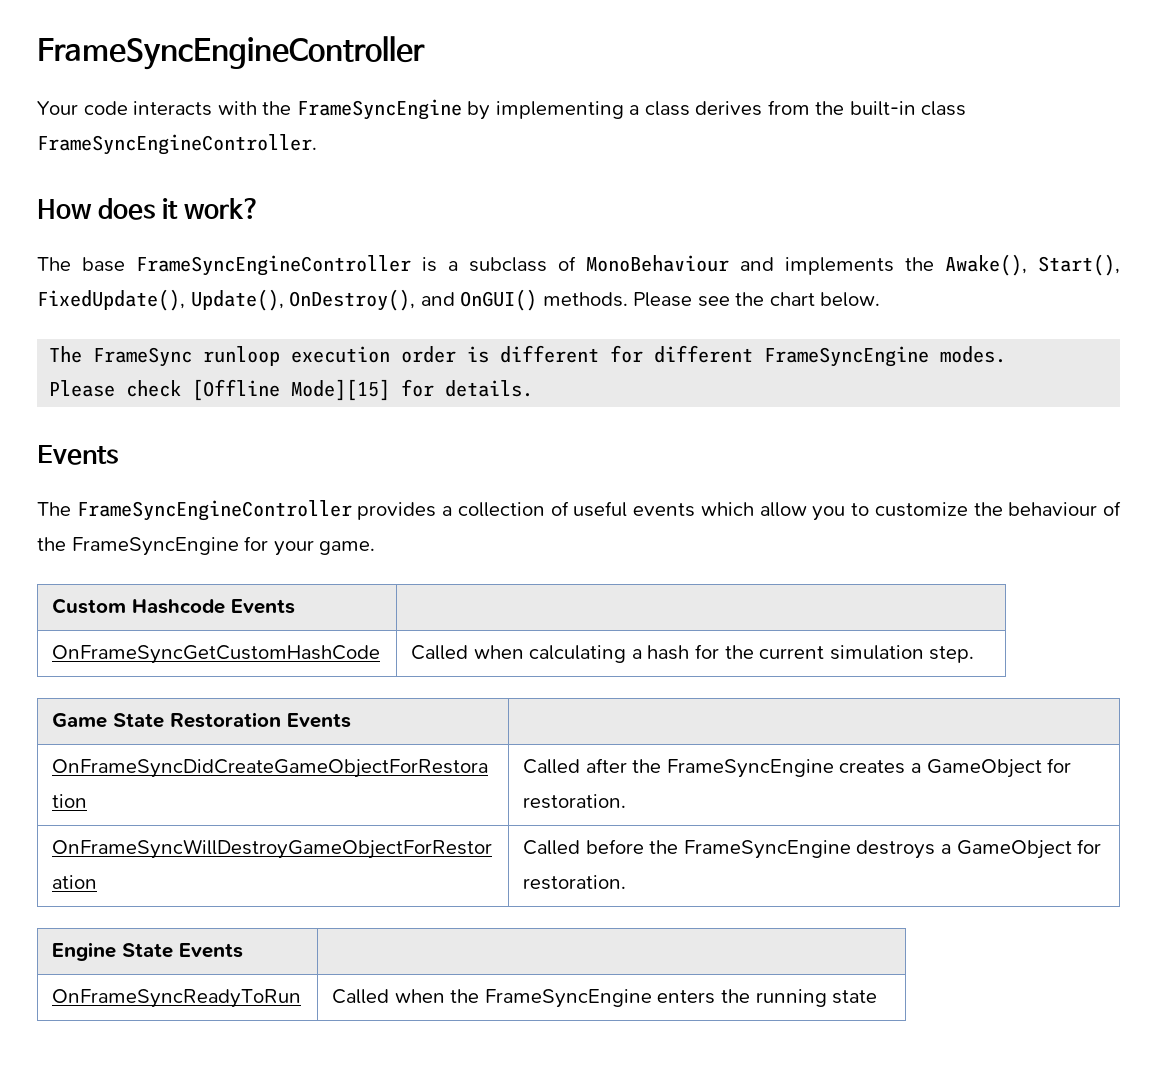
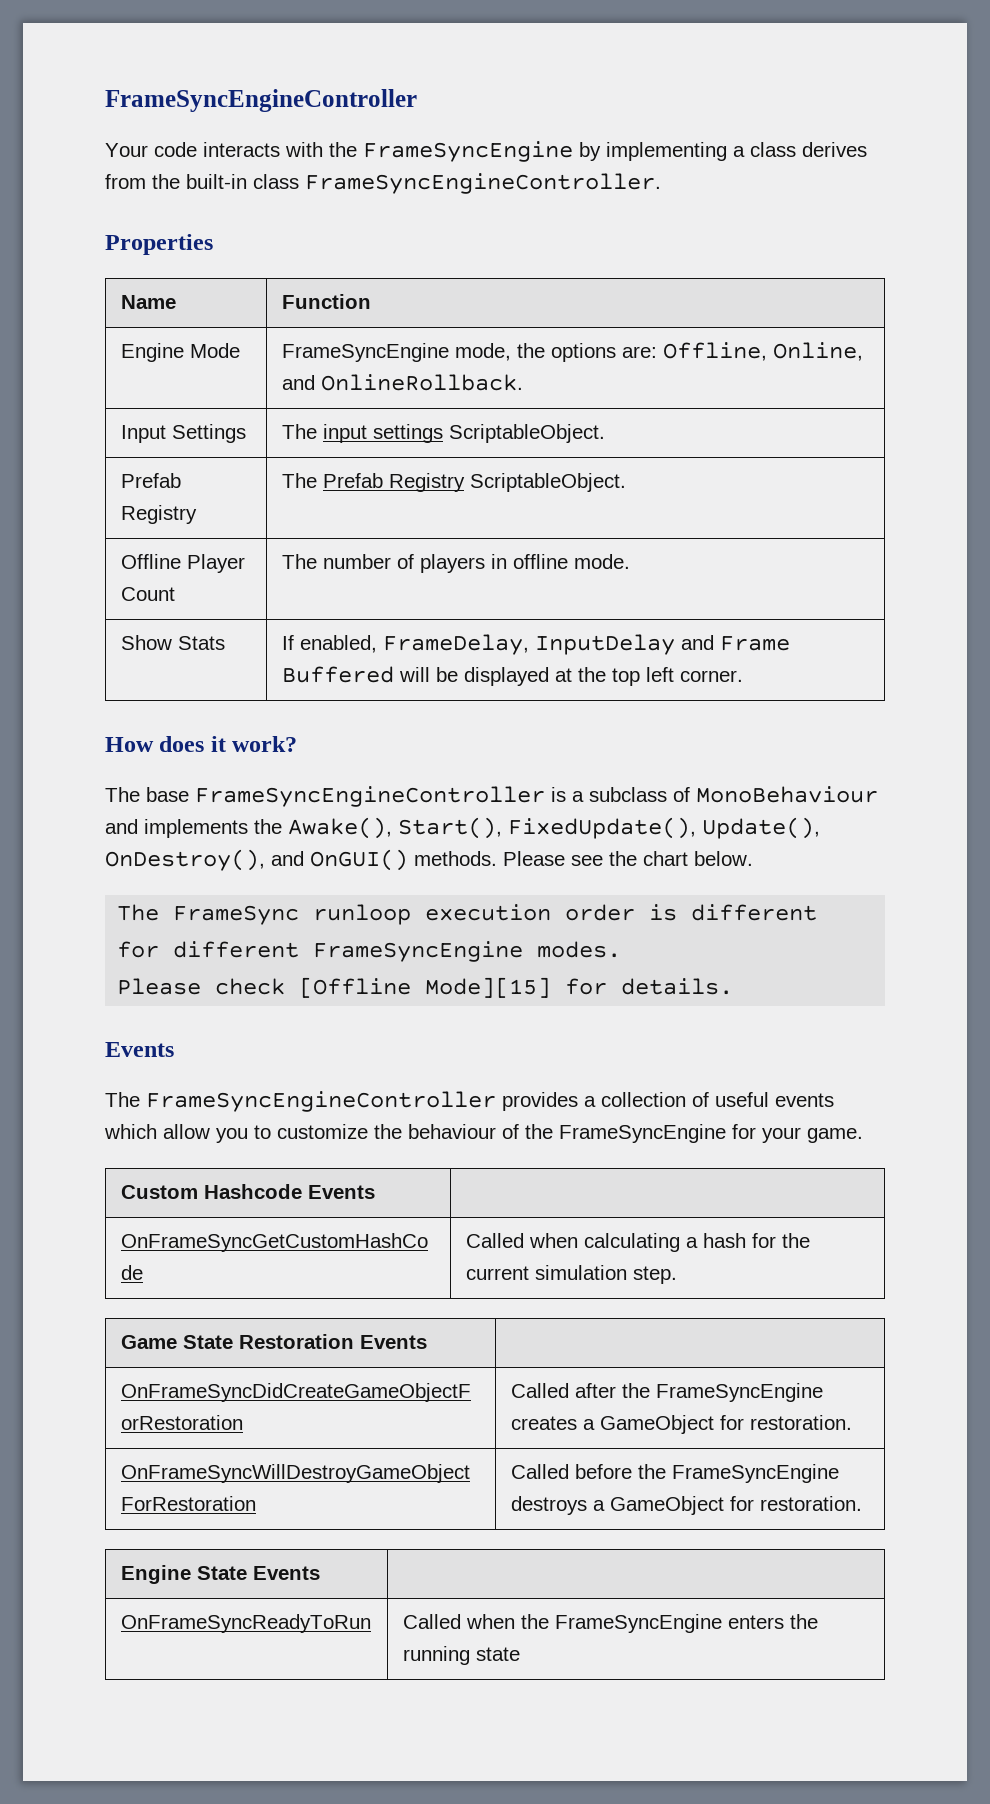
+ Properties
+ Name | Function
+ Engine Mode | FrameSyncEngine mode, the options are: Offline, Online, and OnlineRollback.
+ Input Settings | The input settings ScriptableObject.
+ Prefab Registry | The Prefab Registry ScriptableObject.
+ Offline Player Count | The number of players in offline mode.
+ Show Stats | If enabled, FrameDelay, InputDelay and Frame Buffered will be displayed at the top left corner.

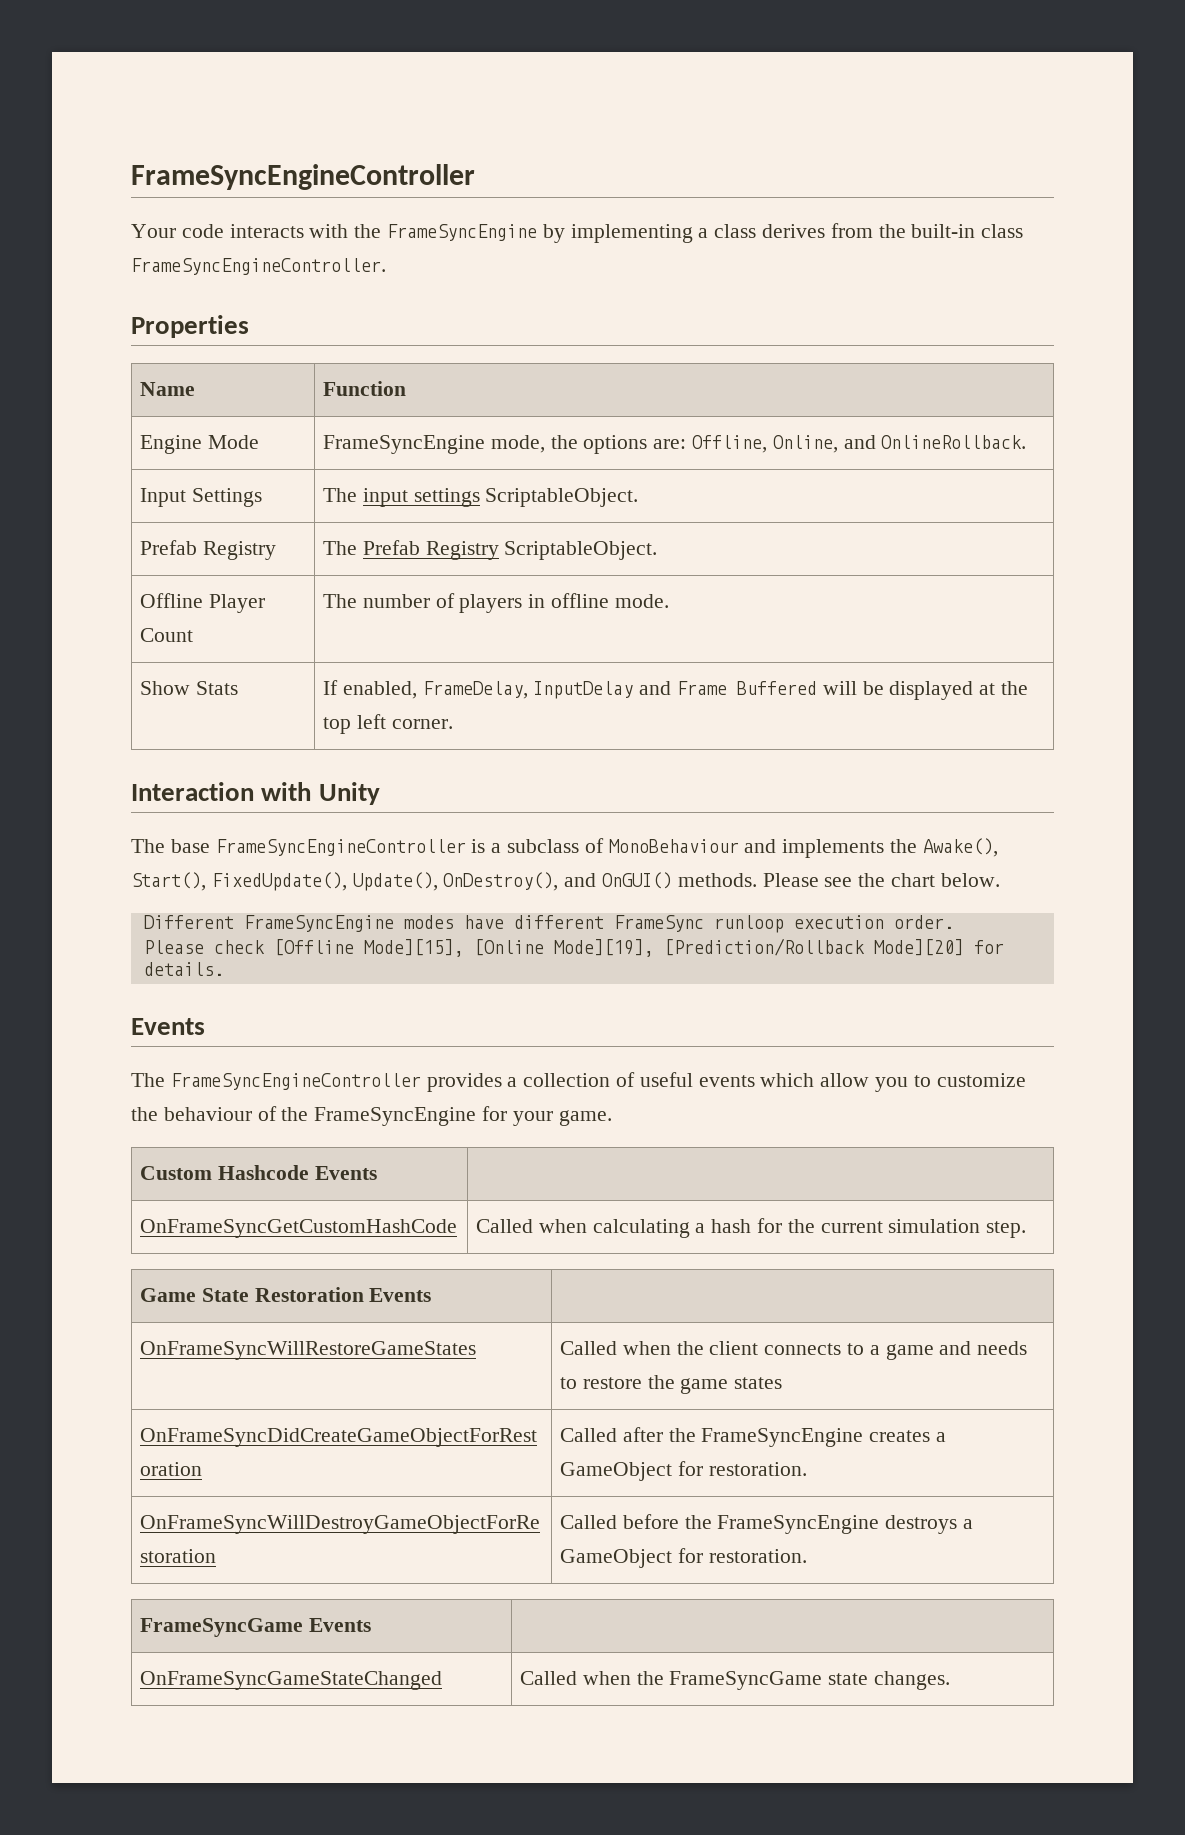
- How does it work?
+ Interaction with Unity
- The FrameSync runloop execution order is different for different FrameSyncEngine modes.
- Please check [Offline Mode][15] for details.
+ Different FrameSyncEngine modes have different FrameSync runloop execution order.
+ Please check [Offline Mode][15], [Online Mode][19], [Prediction/Rollback Mode][20] for details.
+ OnFrameSyncWillRestoreGameStates | Called when the client connects to a game and needs to restore the game states
- Engine State Events |
- OnFrameSyncReadyToRun | Called when the FrameSyncEngine enters the running state
+ FrameSyncGame Events |
+ OnFrameSyncGameStateChanged | Called when the FrameSyncGame state changes.

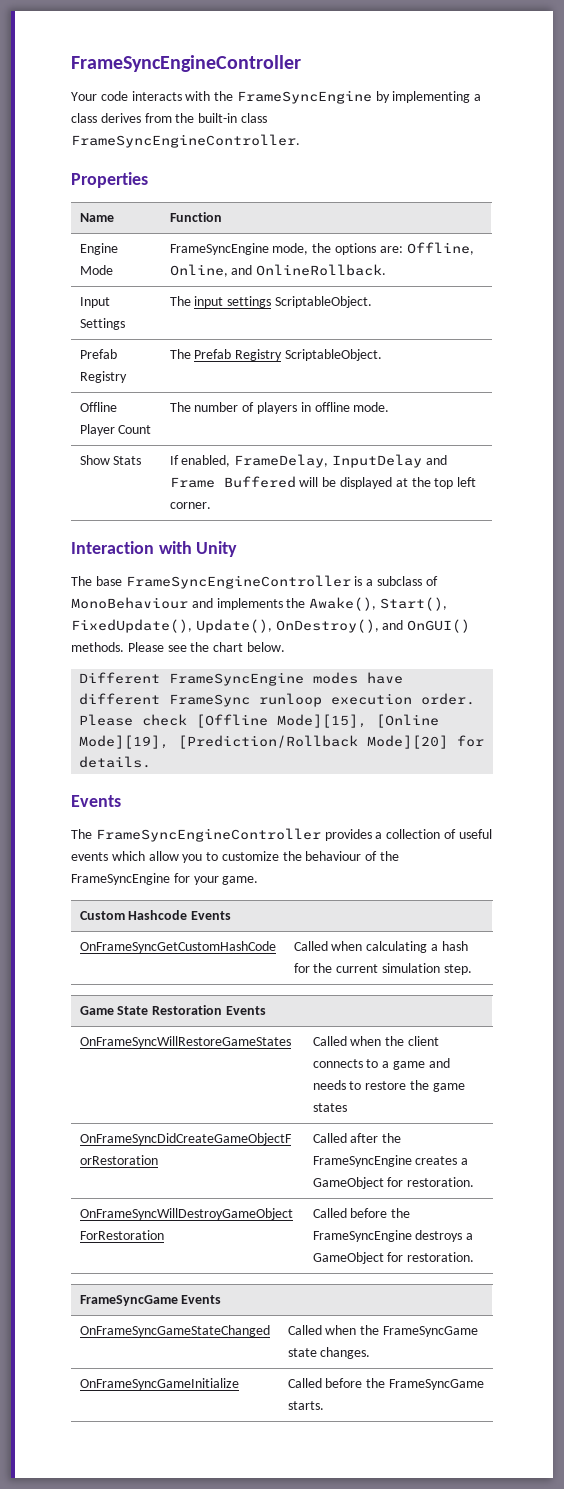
+ OnFrameSyncGameInitialize | Called before the FrameSyncGame starts.

